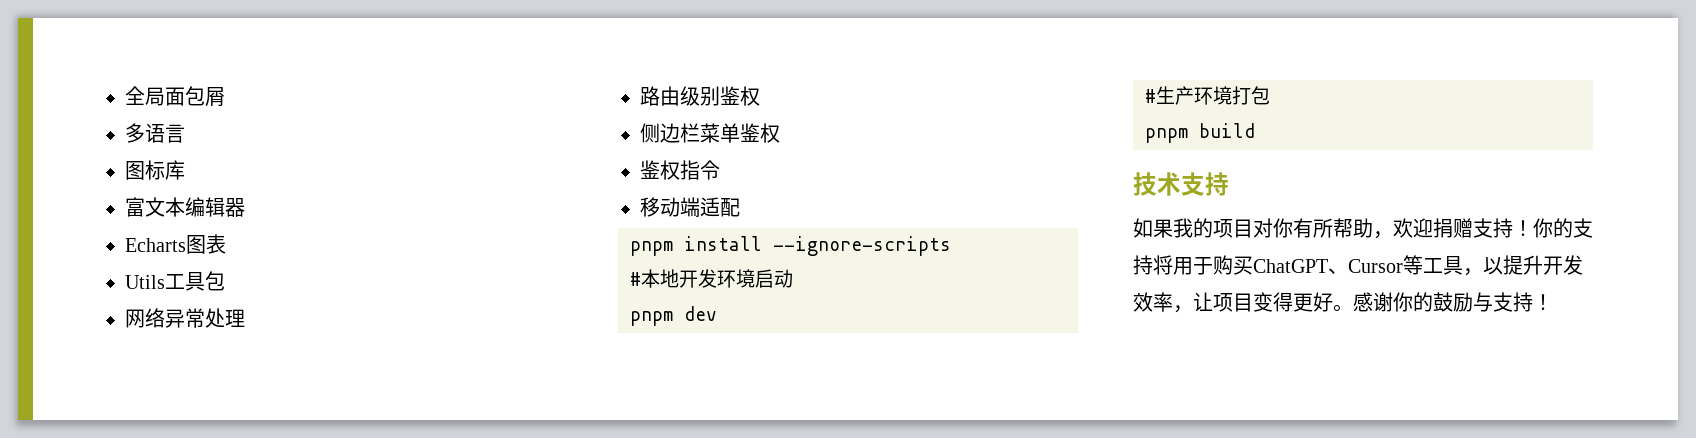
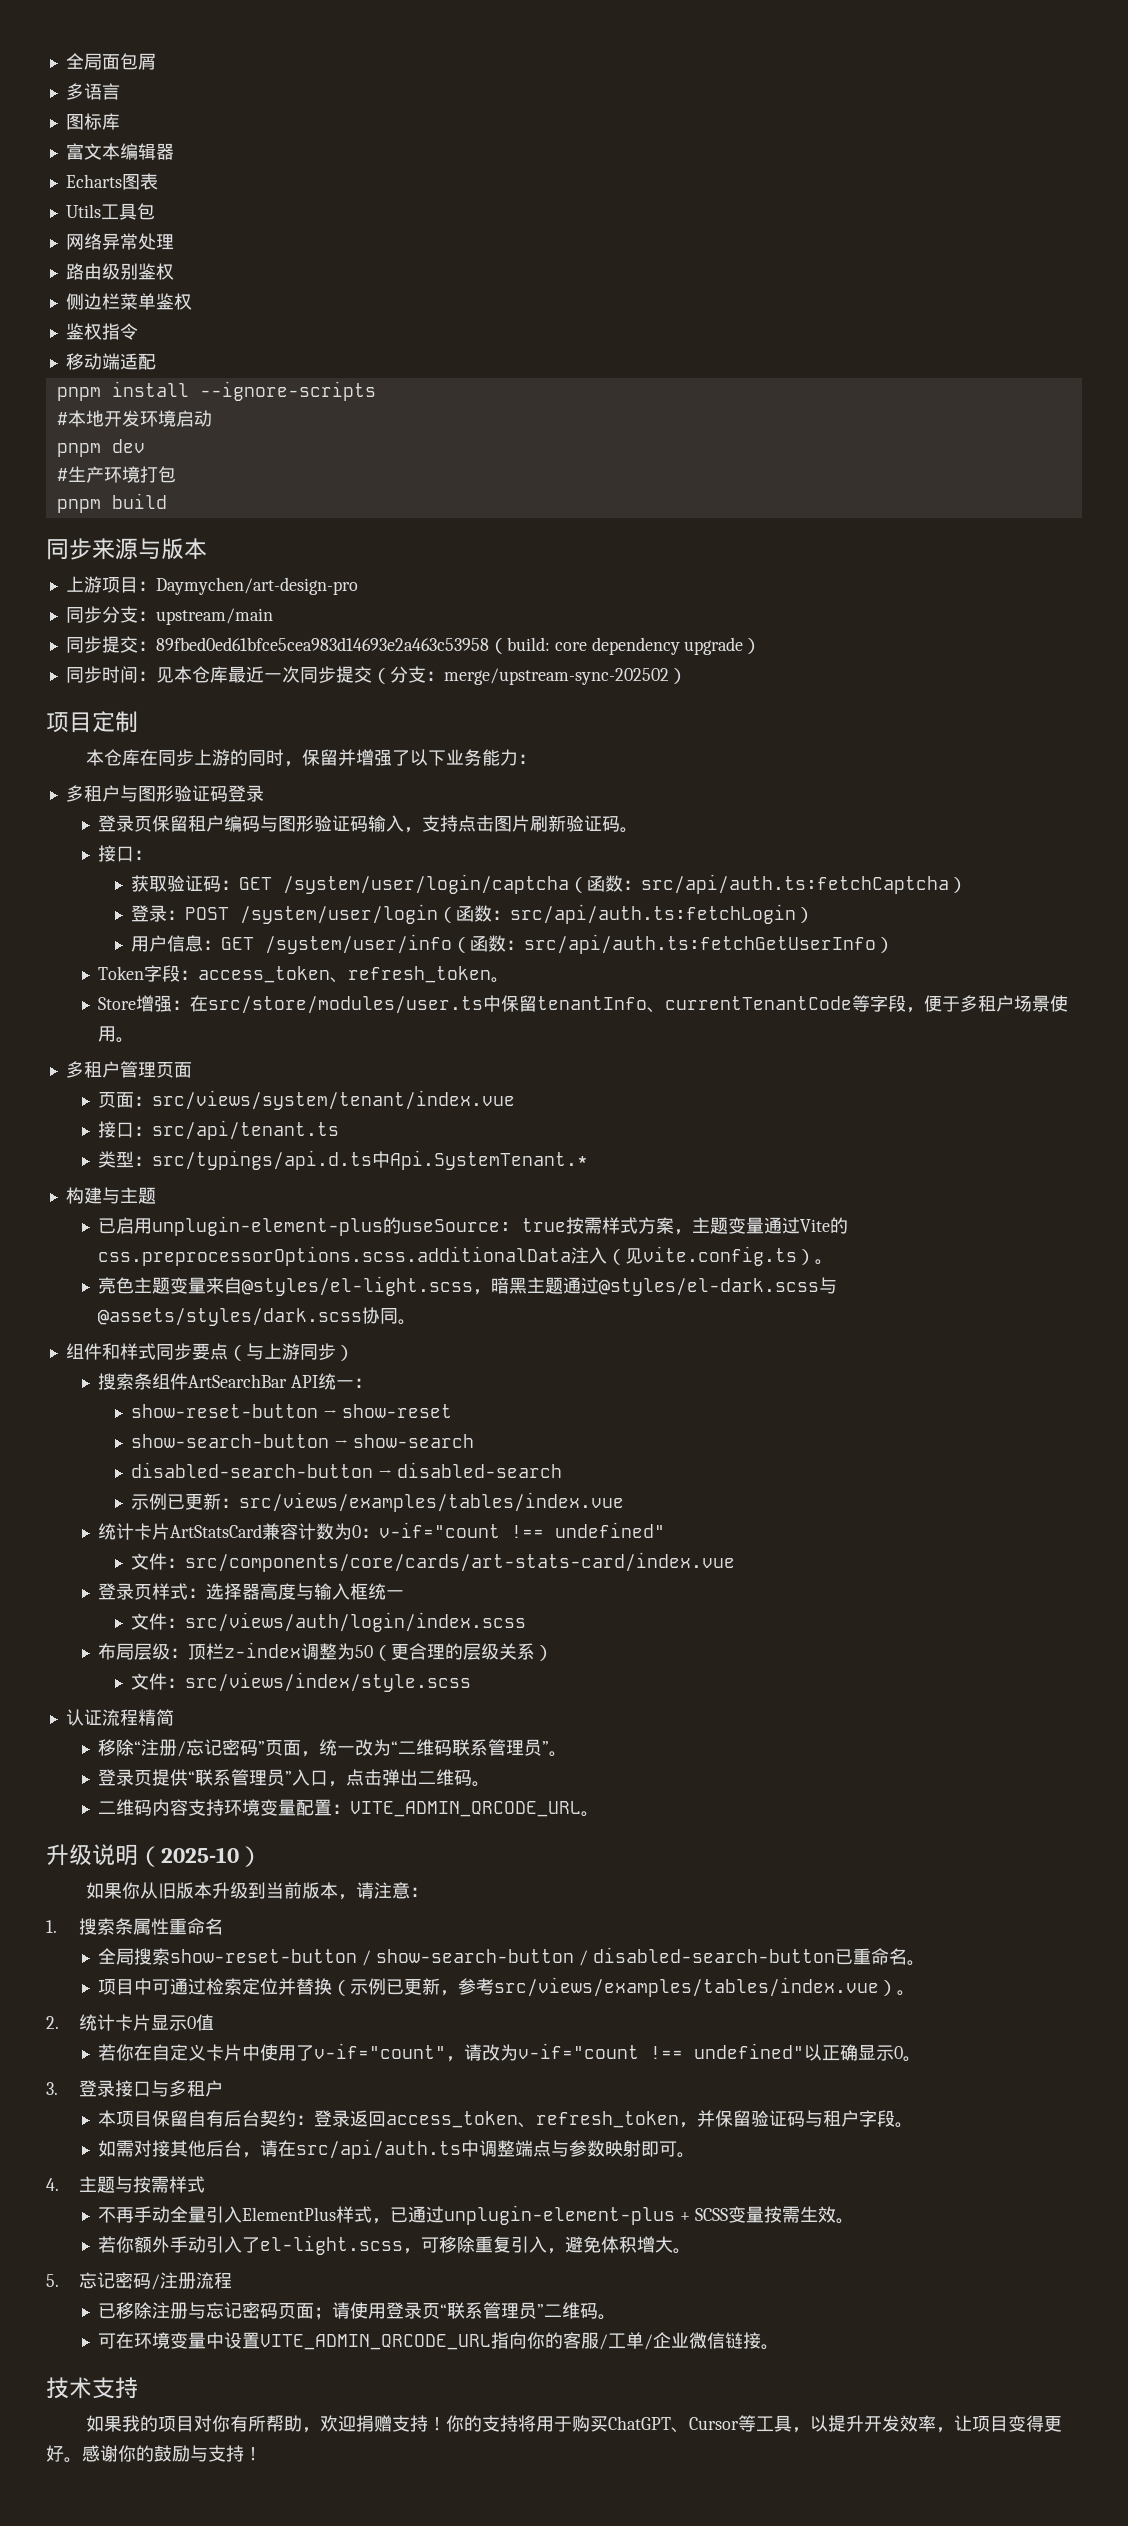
+ 同步来源与版本
+ 上游项目：Daymychen/art-design-pro
+ 同步分支：upstream/main
+ 同步提交：89fbed0ed61bfce5cea983d14693e2a463c53958（build: core dependency upgrade）
+ 同步时间：见本仓库最近一次同步提交（分支：merge/upstream-sync-202502）
+ 项目定制
+ 本仓库在同步上游的同时，保留并增强了以下业务能力：
+ 多租户与图形验证码登录
+ 登录页保留租户编码与图形验证码输入，支持点击图片刷新验证码。
+ 接口：
+ 获取验证码：GET /system/user/login/captcha（函数：src/api/auth.ts:fetchCaptcha）
+ 登录：POST /system/user/login（函数：src/api/auth.ts:fetchLogin）
+ 用户信息：GET /system/user/info（函数：src/api/auth.ts:fetchGetUserInfo）
+ Token字段：access_token、refresh_token。
+ Store增强：在src/store/modules/user.ts中保留tenantInfo、currentTenantCode等字段，便于多租户场景使用。
+ 多租户管理页面
+ 页面：src/views/system/tenant/index.vue
+ 接口：src/api/tenant.ts
+ 类型：src/typings/api.d.ts中Api.SystemTenant.*
+ 构建与主题
+ 已启用unplugin-element-plus的useSource: true按需样式方案，主题变量通过Vite的css.preprocessorOptions.scss.additionalData注入（见vite.config.ts）。
+ 亮色主题变量来自@styles/el-light.scss，暗黑主题通过@styles/el-dark.scss与@assets/styles/dark.scss协同。
+ 组件和样式同步要点（与上游同步）
+ 搜索条组件ArtSearchBar API统一：
+ show-reset-button → show-reset
+ show-search-button → show-search
+ disabled-search-button → disabled-search
+ 示例已更新：src/views/examples/tables/index.vue
+ 统计卡片ArtStatsCard兼容计数为0：v-if="count !== undefined"
+ 文件：src/components/core/cards/art-stats-card/index.vue
+ 登录页样式：选择器高度与输入框统一
+ 文件：src/views/auth/login/index.scss
+ 布局层级：顶栏z-index调整为50（更合理的层级关系）
+ 文件：src/views/index/style.scss
+ 认证流程精简
+ 移除“注册/忘记密码”页面，统一改为“二维码联系管理员”。
+ 登录页提供“联系管理员”入口，点击弹出二维码。
+ 二维码内容支持环境变量配置：VITE_ADMIN_QRCODE_URL。
+ 升级说明（2025-10）
+ 如果你从旧版本升级到当前版本，请注意：
+ 1.搜索条属性重命名
+ 全局搜索show-reset-button / show-search-button / disabled-search-button已重命名。
+ 项目中可通过检索定位并替换（示例已更新，参考src/views/examples/tables/index.vue）。
+ 2.统计卡片显示0值
+ 若你在自定义卡片中使用了v-if="count"，请改为v-if="count !== undefined"以正确显示0。
+ 3.登录接口与多租户
+ 本项目保留自有后台契约：登录返回access_token、refresh_token，并保留验证码与租户字段。
+ 如需对接其他后台，请在src/api/auth.ts中调整端点与参数映射即可。
+ 4.主题与按需样式
+ 不再手动全量引入ElementPlus样式，已通过unplugin-element-plus + SCSS变量按需生效。
+ 若你额外手动引入了el-light.scss，可移除重复引入，避免体积增大。
+ 5.忘记密码/注册流程
+ 已移除注册与忘记密码页面；请使用登录页“联系管理员”二维码。
+ 可在环境变量中设置VITE_ADMIN_QRCODE_URL指向你的客服/工单/企业微信链接。

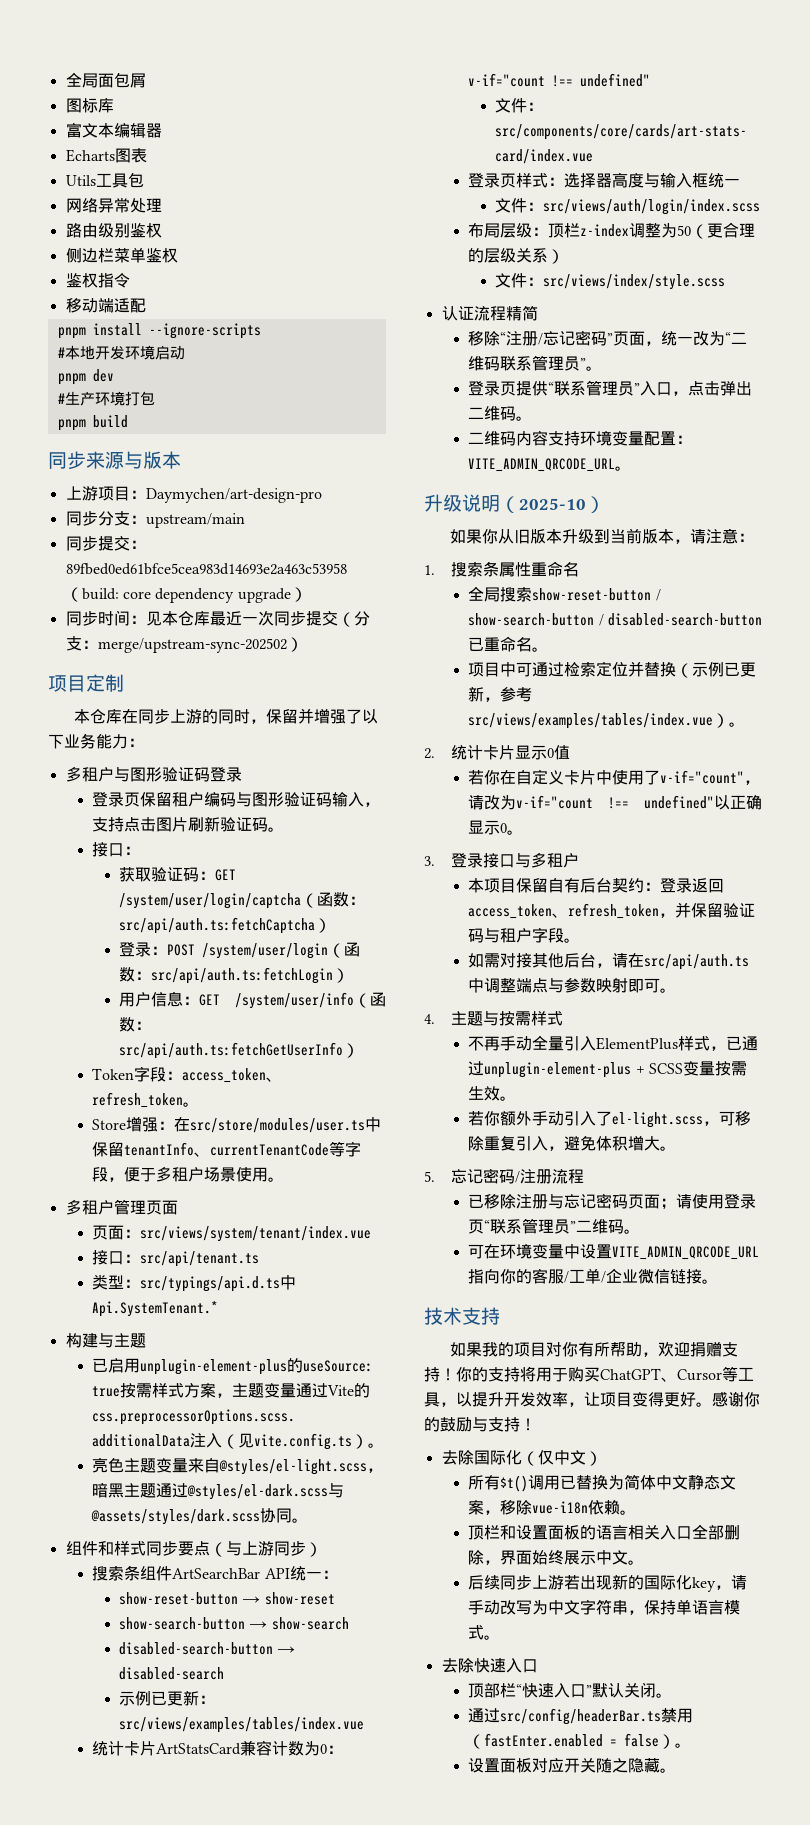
- 多语言
+ 去除国际化（仅中文）
+ 所有$t()调用已替换为简体中文静态文案，移除vue-i18n依赖。
+ 顶栏和设置面板的语言相关入口全部删除，界面始终展示中文。
+ 后续同步上游若出现新的国际化key，请手动改写为中文字符串，保持单语言模式。
+ 去除快速入口
+ 顶部栏“快速入口”默认关闭。
+ 通过src/config/headerBar.ts禁用（fastEnter.enabled = false）。
+ 设置面板对应开关随之隐藏。

